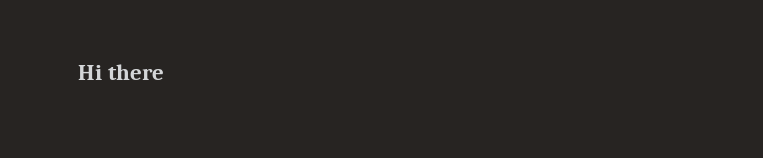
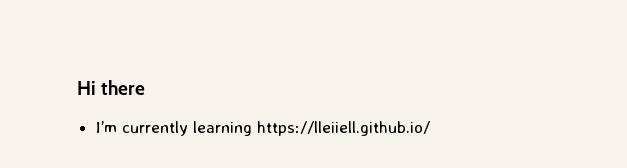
+ I’m currently learning https://lleiiell.github.io/

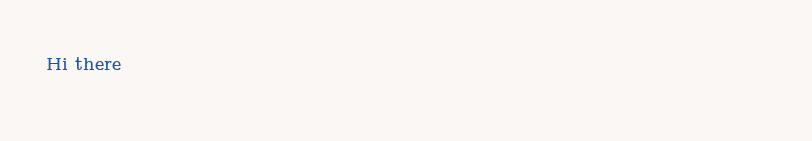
- I’m currently learning https://lleiiell.github.io/

